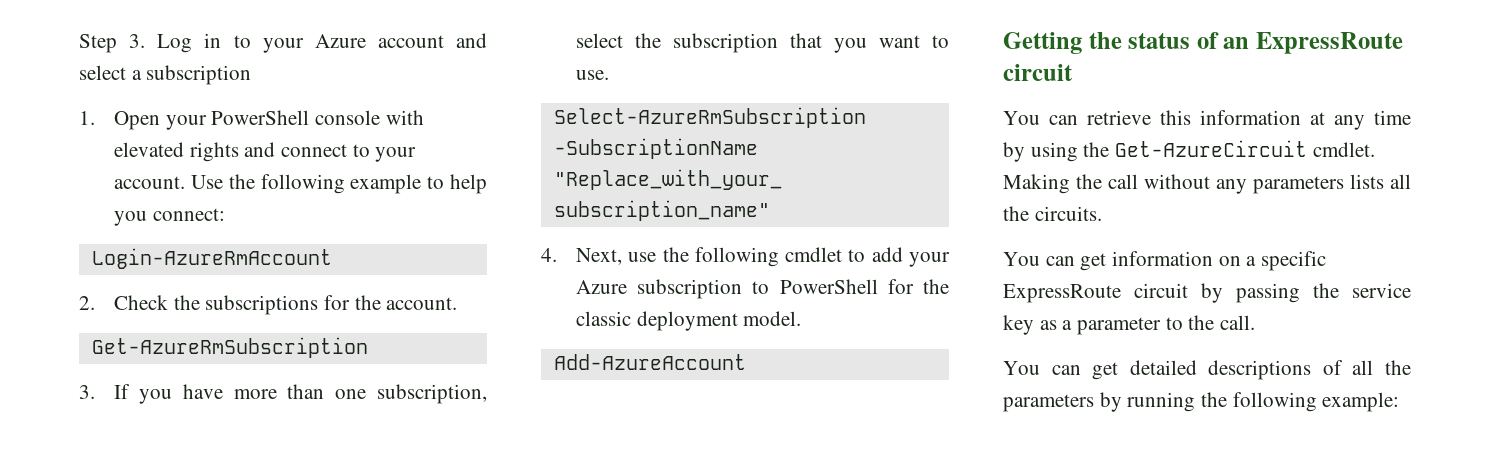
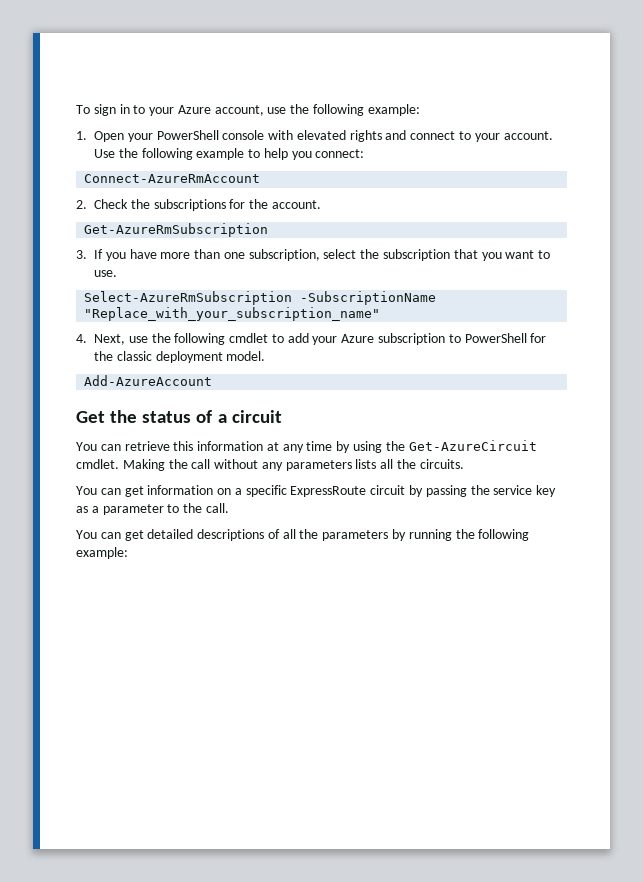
- Step 3. Log in to your Azure account and select a subscription
+ To sign in to your Azure account, use the following example:
- Login-AzureRmAccount
+ Connect-AzureRmAccount
- Getting the status of an ExpressRoute circuit
+ Get the status of a circuit

